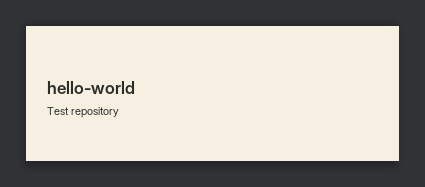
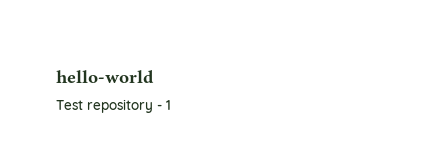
- Test repository
+ Test repository - 1

